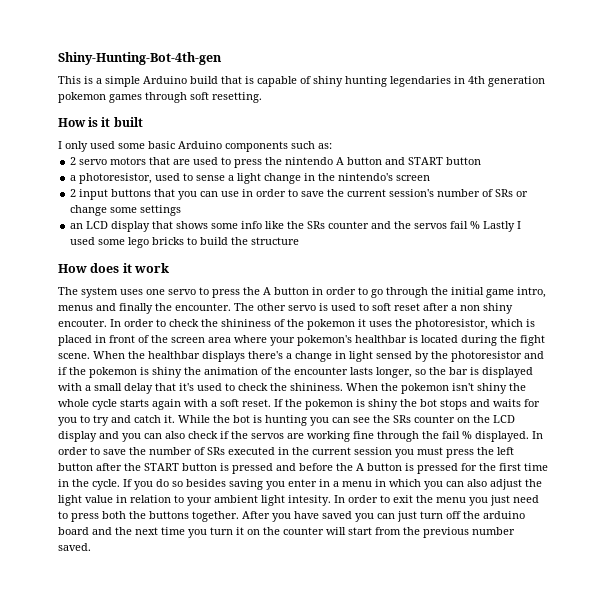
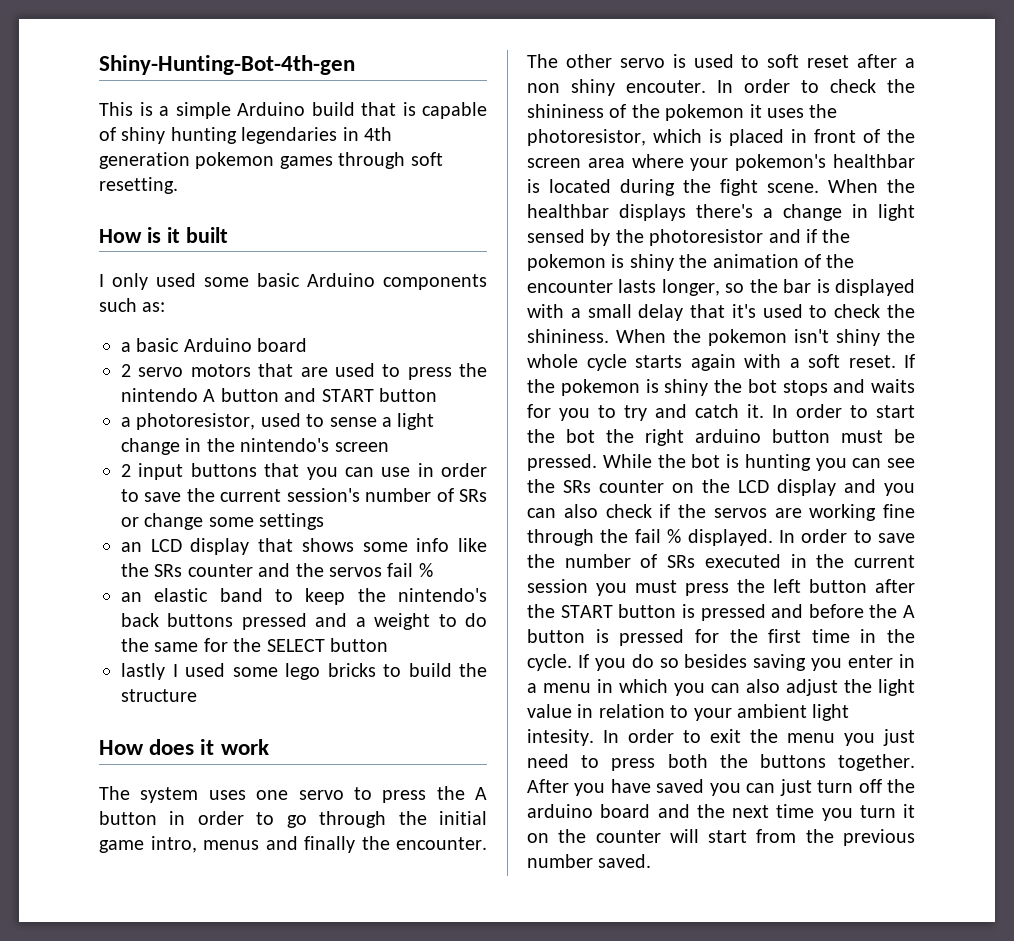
+ a basic Arduino board
- an LCD display that shows some info like the SRs counter and the servos fail % Lastly I used some lego bricks to build the structure
+ an LCD display that shows some info like the SRs counter and the servos fail %
+ an elastic band to keep the nintendo's back buttons pressed and a weight to do the same for the SELECT button
+ lastly I used some lego bricks to build the structure
+ In order to start the bot the right arduino button must be pressed.

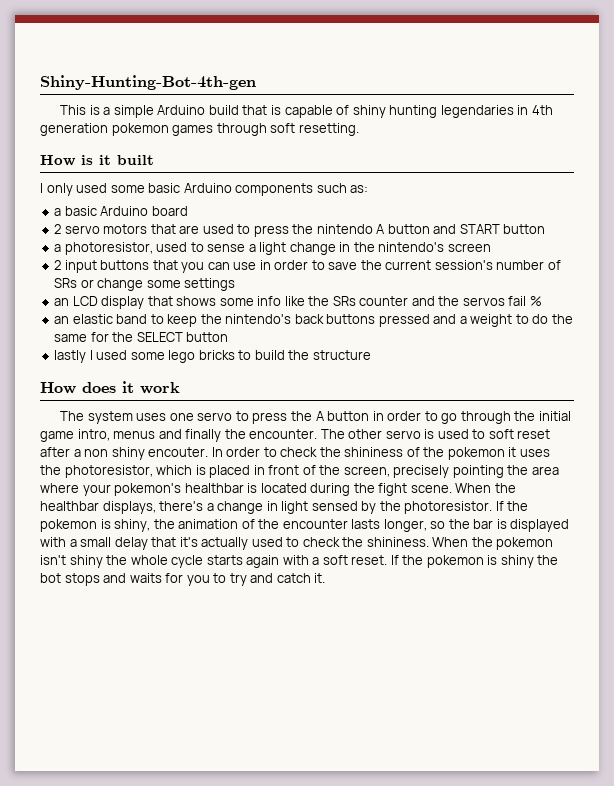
- In order to check the shininess of the pokemon it uses the photoresistor, which is placed in front of the screen area where your pokemon's healthbar is located during the fight scene.
+ In order to check the shininess of the pokemon it uses the photoresistor, which is placed in front of the screen, precisely pointing the area where your pokemon's healthbar is located during the fight scene.
- When the healthbar displays there's a change in light sensed by the photoresistor and if the pokemon is shiny the animation of the encounter lasts longer, so the bar is displayed with a small delay that it's used to check the shininess.
+ When the healthbar displays, there's a change in light sensed by the photoresistor. If the pokemon is shiny, the animation of the encounter lasts longer, so the bar is displayed with a small delay that it's actually used to check the shininess.
- In order to start the bot the right arduino button must be pressed. While the bot is hunting you can see the SRs counter on the LCD display and you can also check if the servos are working fine through the fail % displayed. In order to save the number of SRs executed in the current session you must press the left button after the START button is pressed and before the A button is pressed for the first time in the cycle. If you do so besides saving you enter in a menu in which you can also adjust the light value in relation to your ambient light intesity. In order to exit the menu you just need to press both the buttons together. After you have saved you can just turn off the arduino board and the next time you turn it on the counter will start from the previous number saved.

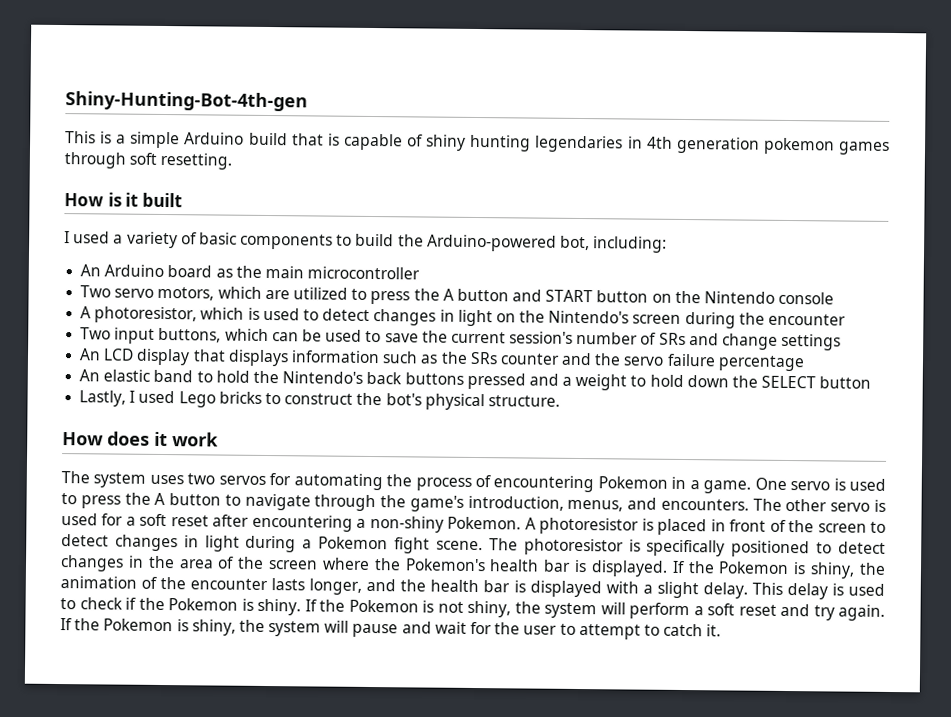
- I only used some basic Arduino components such as:
- a basic Arduino board
- 2 servo motors that are used to press the nintendo A button and START button
- a photoresistor, used to sense a light change in the nintendo's screen
- 2 input buttons that you can use in order to save the current session's number of SRs or change some settings
+ I used a variety of basic components to build the Arduino-powered bot, including:
+ An Arduino board as the main microcontroller
+ Two servo motors, which are utilized to press the A button and START button on the Nintendo console
+ A photoresistor, which is used to detect changes in light on the Nintendo's screen during the encounter
+ Two input buttons, which can be used to save the current session's number of SRs and change settings
- an LCD display that shows some info like the SRs counter and the servos fail %
- an elastic band to keep the nintendo's back buttons pressed and a weight to do the same for the SELECT button
+ An LCD display that displays information such as the SRs counter and the servo failure percentage
+ An elastic band to hold the Nintendo's back buttons pressed and a weight to hold down the SELECT button
- lastly I used some lego bricks to build the structure
+ Lastly, I used Lego bricks to construct the bot's physical structure.
- The system uses one servo to press the A button in order to go through the initial game intro, menus and finally the encounter.
+ The system uses two servos for automating the process of encountering Pokemon in a game. One servo is used to press the A button to navigate through the game's introduction, menus, and encounters.
- The other servo is used to soft reset after a non shiny encouter. In order to check the shininess of the pokemon it uses the photoresistor, which is placed in front of the screen, precisely pointing the area where your pokemon's healthbar is located during the fight scene. When the healthbar displays, there's a change in light sensed by the photoresistor. If the pokemon is shiny, the animation of the encounter lasts longer, so the bar is displayed with a small delay that it's actually used to check the shininess. When the pokemon isn't shiny the whole cycle starts again with a soft reset. If the pokemon is shiny the bot stops and waits for you to try and catch it.
+ The other servo is used for a soft reset after encountering a non-shiny Pokemon. A photoresistor is placed in front of the screen to detect changes in light during a Pokemon fight scene. The photoresistor is specifically positioned to detect changes in the area of the screen where the Pokemon's health bar is displayed. If the Pokemon is shiny, the animation of the encounter lasts longer, and the health bar is displayed with a slight delay. This delay is used to check if the Pokemon is shiny. If the Pokemon is not shiny, the system will perform a soft reset and try again. If the Pokemon is shiny, the system will pause and wait for the user to attempt to catch it.

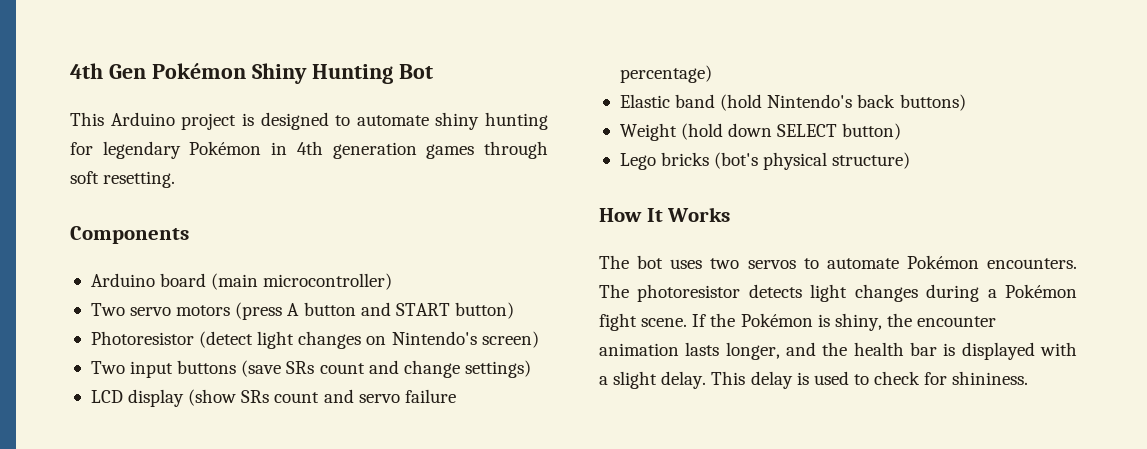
- Shiny-Hunting-Bot-4th-gen
- This is a simple Arduino build that is capable of shiny hunting legendaries in 4th generation pokemon games through soft resetting.
+ 4th Gen Pokémon Shiny Hunting Bot
+ This Arduino project is designed to automate shiny hunting for legendary Pokémon in 4th generation games through soft resetting.
- How is it built
- I used a variety of basic components to build the Arduino-powered bot, including:
- An Arduino board as the main microcontroller
- Two servo motors, which are utilized to press the A button and START button on the Nintendo console
- A photoresistor, which is used to detect changes in light on the Nintendo's screen during the encounter
- Two input buttons, which can be used to save the current session's number of SRs and change settings
- An LCD display that displays information such as the SRs counter and the servo failure percentage
- An elastic band to hold the Nintendo's back buttons pressed and a weight to hold down the SELECT button
- Lastly, I used Lego bricks to construct the bot's physical structure.
- How does it work
- The system uses two servos for automating the process of encountering Pokemon in a game. One servo is used to press the A button to navigate through the game's introduction, menus, and encounters. The other servo is used for a soft reset after encountering a non-shiny Pokemon. A photoresistor is placed in front of the screen to detect changes in light during a Pokemon fight scene.
+ Components
+ Arduino board (main microcontroller)
+ Two servo motors (press A button and START button)
+ Photoresistor (detect light changes on Nintendo's screen)
+ Two input buttons (save SRs count and change settings)
+ LCD display (show SRs count and servo failure percentage)
+ Elastic band (hold Nintendo's back buttons)
+ Weight (hold down SELECT button)
+ Lego bricks (bot's physical structure)
+ How It Works
+ The bot uses two servos to automate Pokémon encounters. The photoresistor detects light changes during a Pokémon fight scene.
- The photoresistor is specifically positioned to detect changes in the area of the screen where the Pokemon's health bar is displayed. If the Pokemon is shiny, the animation of the encounter lasts longer, and the health bar is displayed with a slight delay.
+ If the Pokémon is shiny, the encounter animation lasts longer, and the health bar is displayed with a slight delay.
- This delay is used to check if the Pokemon is shiny. If the Pokemon is not shiny, the system will perform a soft reset and try again. If the Pokemon is shiny, the system will pause and wait for the user to attempt to catch it.
+ This delay is used to check for shininess.

